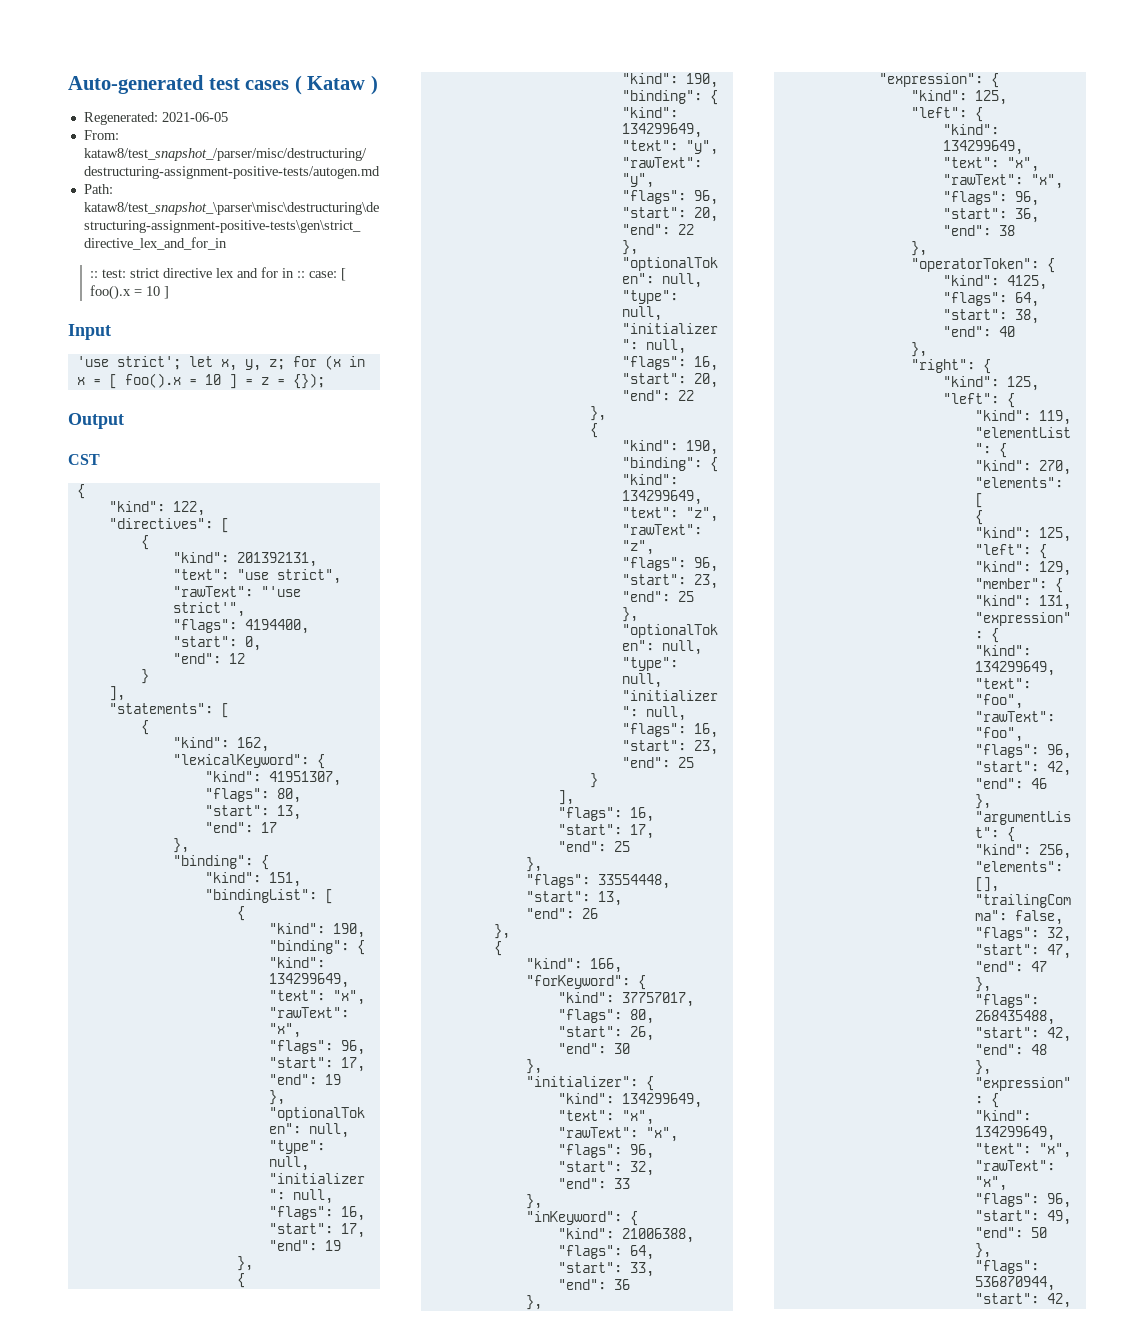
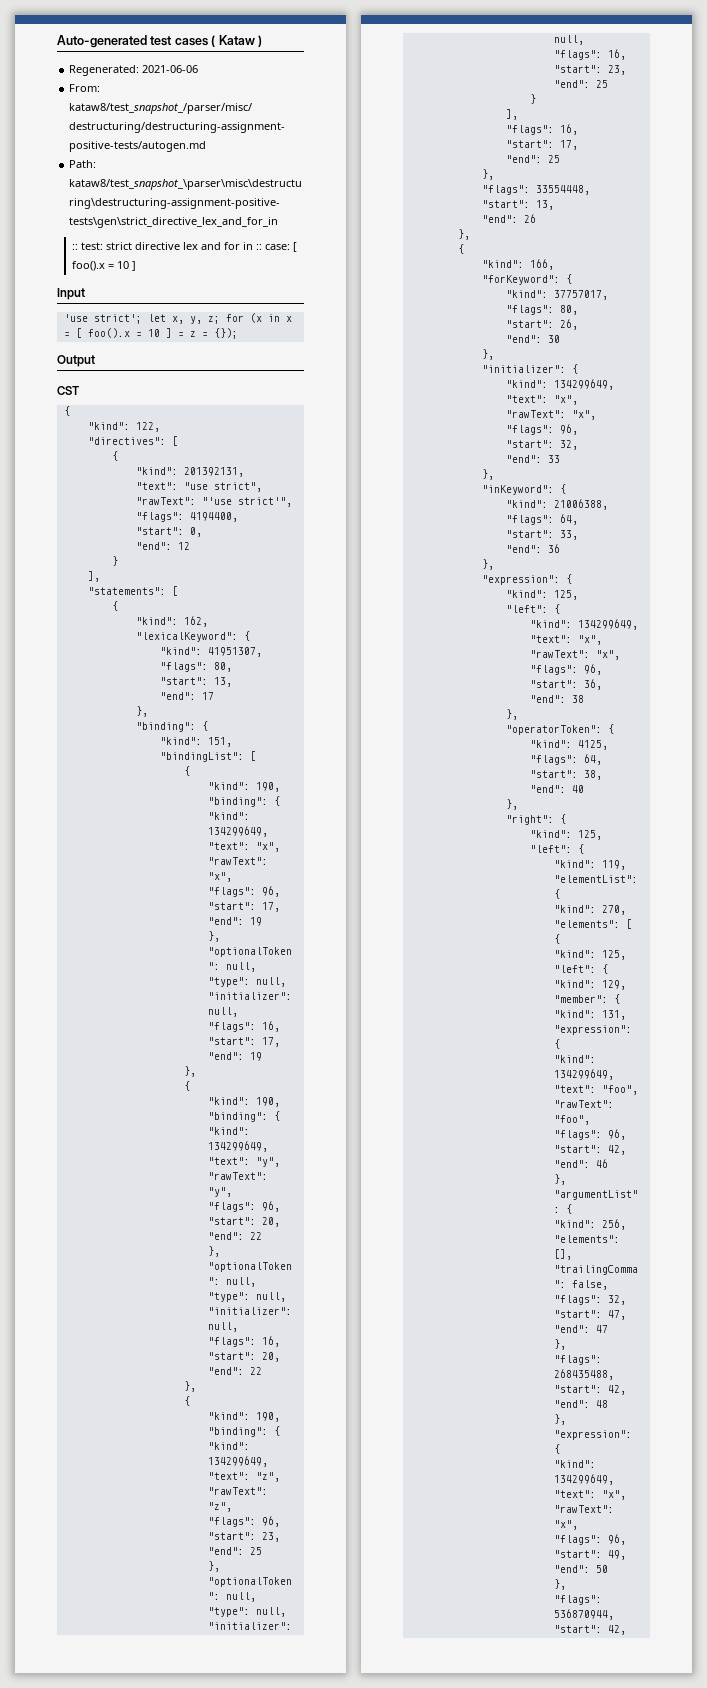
- Regenerated: 2021-06-05
+ Regenerated: 2021-06-06

